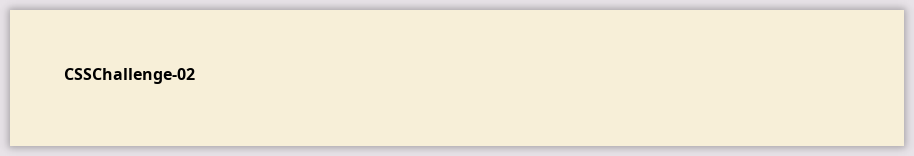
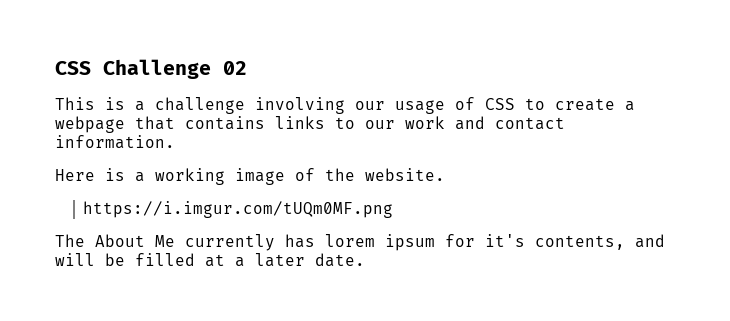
- CSSChallenge-02
+ CSS Challenge 02
+ This is a challenge involving our usage of CSS to create a webpage that contains links to our work and contact information.
+ Here is a working image of the website.
+ https://i.imgur.com/tUQm0MF.png
+ The About Me currently has lorem ipsum for it's contents, and will be filled at a later date.

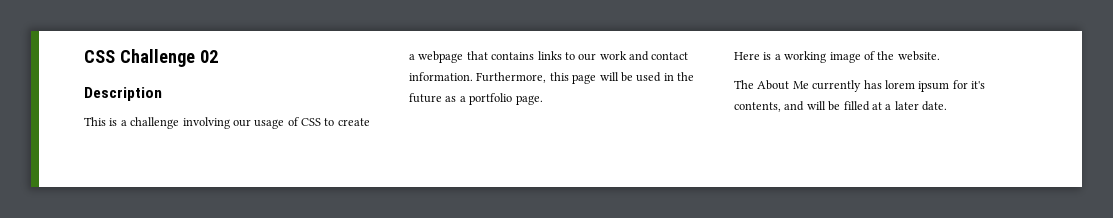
+ Description
+ Furthermore, this page will be used in the future as a portfolio page.
- https://i.imgur.com/tUQm0MF.png

